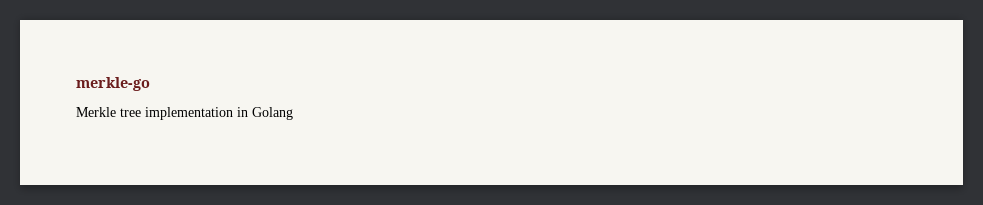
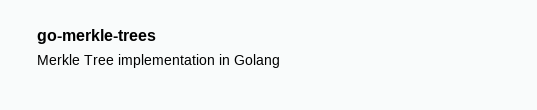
- merkle-go
+ go-merkle-trees
- Merkle tree implementation in Golang
+ Merkle Tree implementation in Golang

